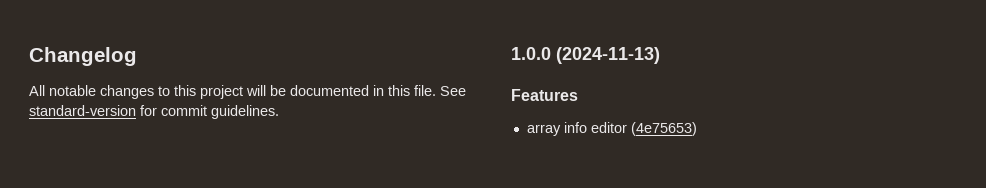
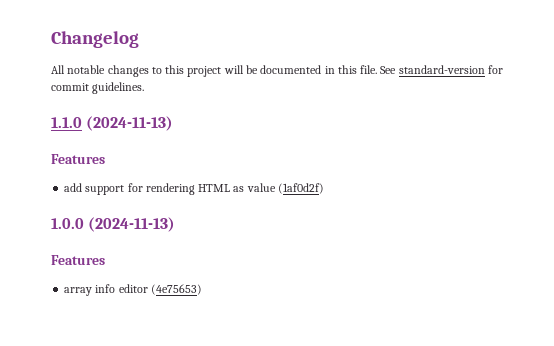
+ 1.1.0 (2024-11-13)
+ Features
+ add support for rendering HTML as value (1af0d2f)

